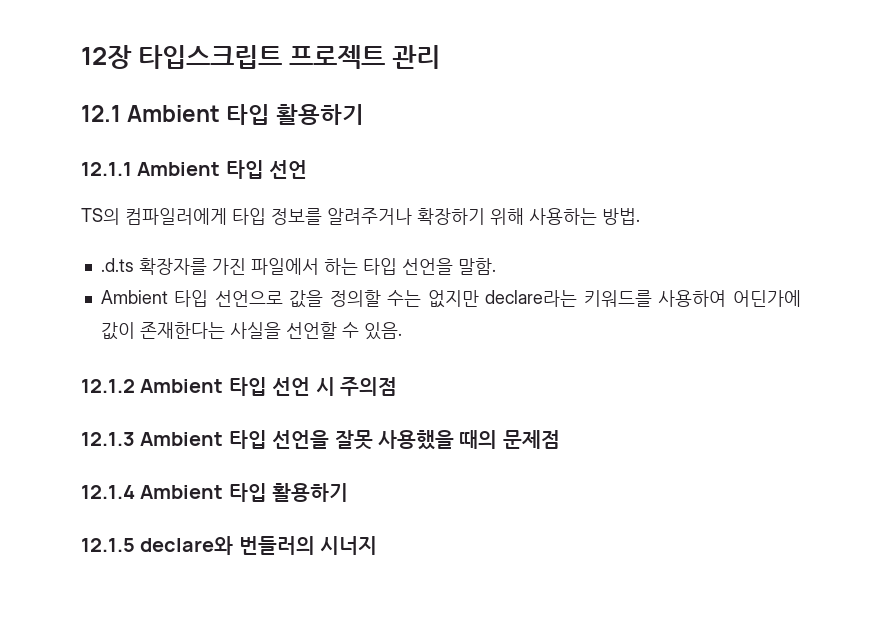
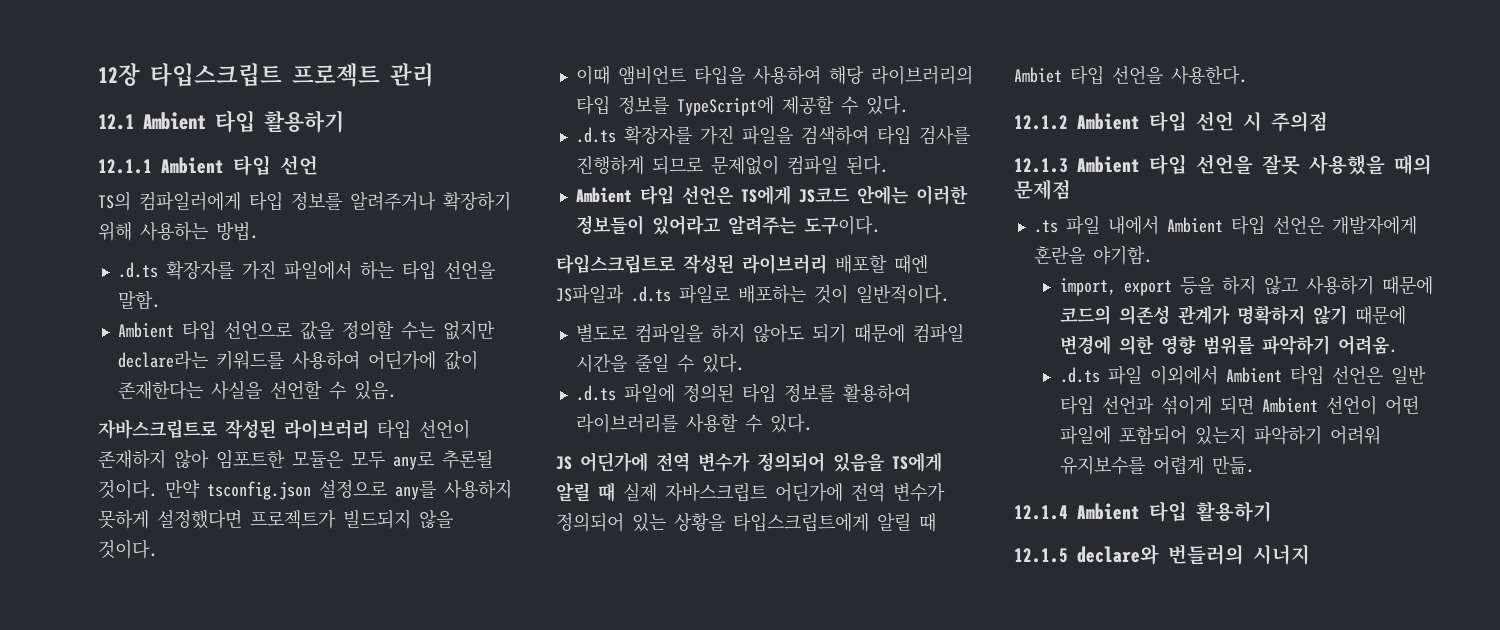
+ 자바스크립트로 작성된 라이브러리 타입 선언이 존재하지 않아 임포트한 모듈은 모두 any로 추론될 것이다. 만약 tsconfig.json 설정으로 any를 사용하지 못하게 설정했다면 프로젝트가 빌드되지 않을 것이다.
+ 이때 앰비언트 타입을 사용하여 해당 라이브러리의 타입 정보를 TypeScript에 제공할 수 있다.
+ .d.ts 확장자를 가진 파일을 검색하여 타입 검사를 진행하게 되므로 문제없이 컴파일 된다.
+ Ambient 타입 선언은 TS에게 JS코드 안에는 이러한 정보들이 있어라고 알려주는 도구이다.
+ 타입스크립트로 작성된 라이브러리 배포할 때엔 JS파일과 .d.ts 파일로 배포하는 것이 일반적이다.
+ 별도로 컴파일을 하지 않아도 되기 때문에 컴파일 시간을 줄일 수 있다.
+ .d.ts 파일에 정의된 타입 정보를 활용하여 라이브러리를 사용할 수 있다.
+ JS 어딘가에 전역 변수가 정의되어 있음을 TS에게 알릴 때 실제 자바스크립트 어딘가에 전역 변수가 정의되어 있는 상황을 타입스크립트에게 알릴 때 Ambiet 타입 선언을 사용한다.
+ .ts 파일 내에서 Ambient 타입 선언은 개발자에게 혼란을 야기함.
+ import, export 등을 하지 않고 사용하기 때문에 코드의 의존성 관계가 명확하지 않기 때문에 변경에 의한 영향 범위를 파악하기 어려움.
+ .d.ts 파일 이외에서 Ambient 타입 선언은 일반 타입 선언과 섞이게 되면 Ambient 선언이 어떤 파일에 포함되어 있는지 파악하기 어려워 유지보수를 어렵게 만듦.

